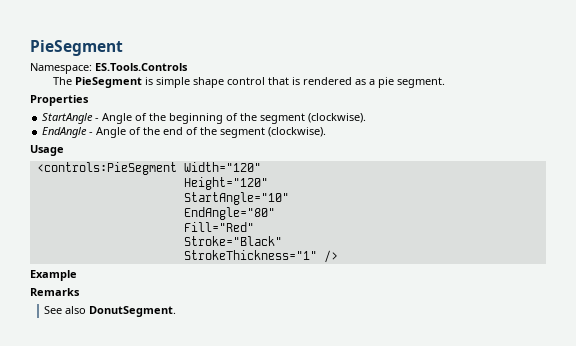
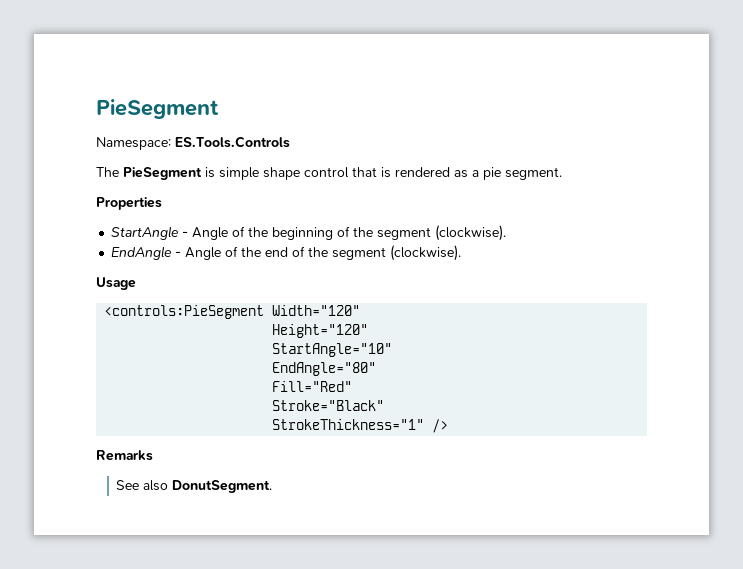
- Example

